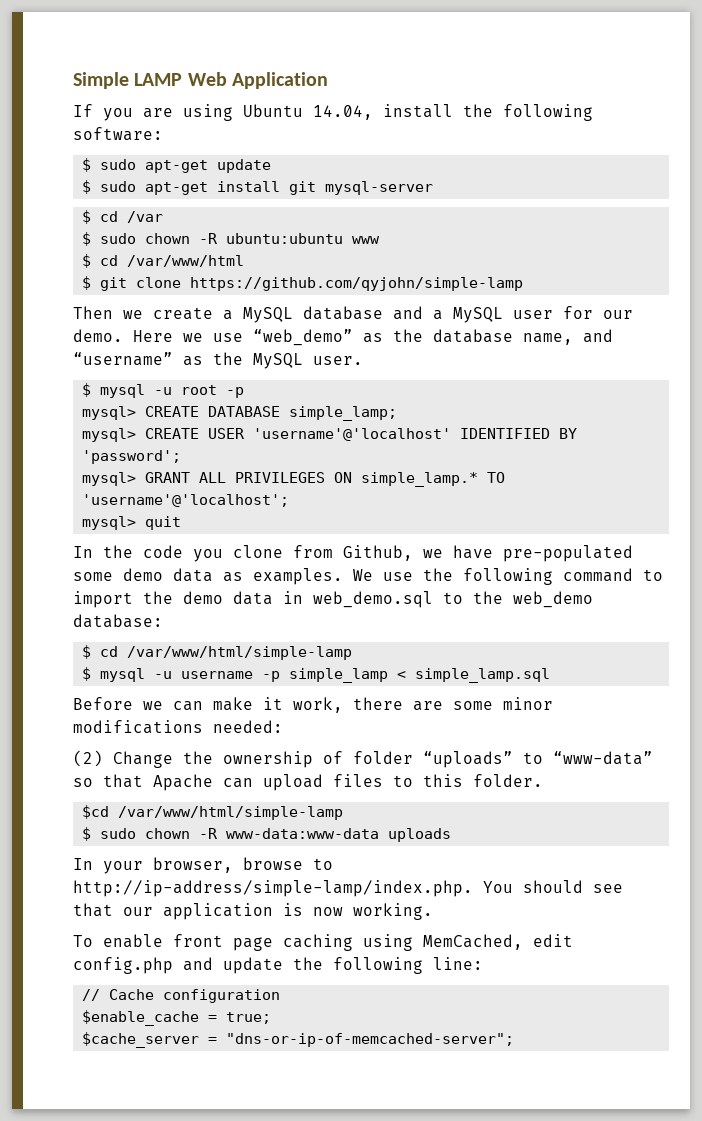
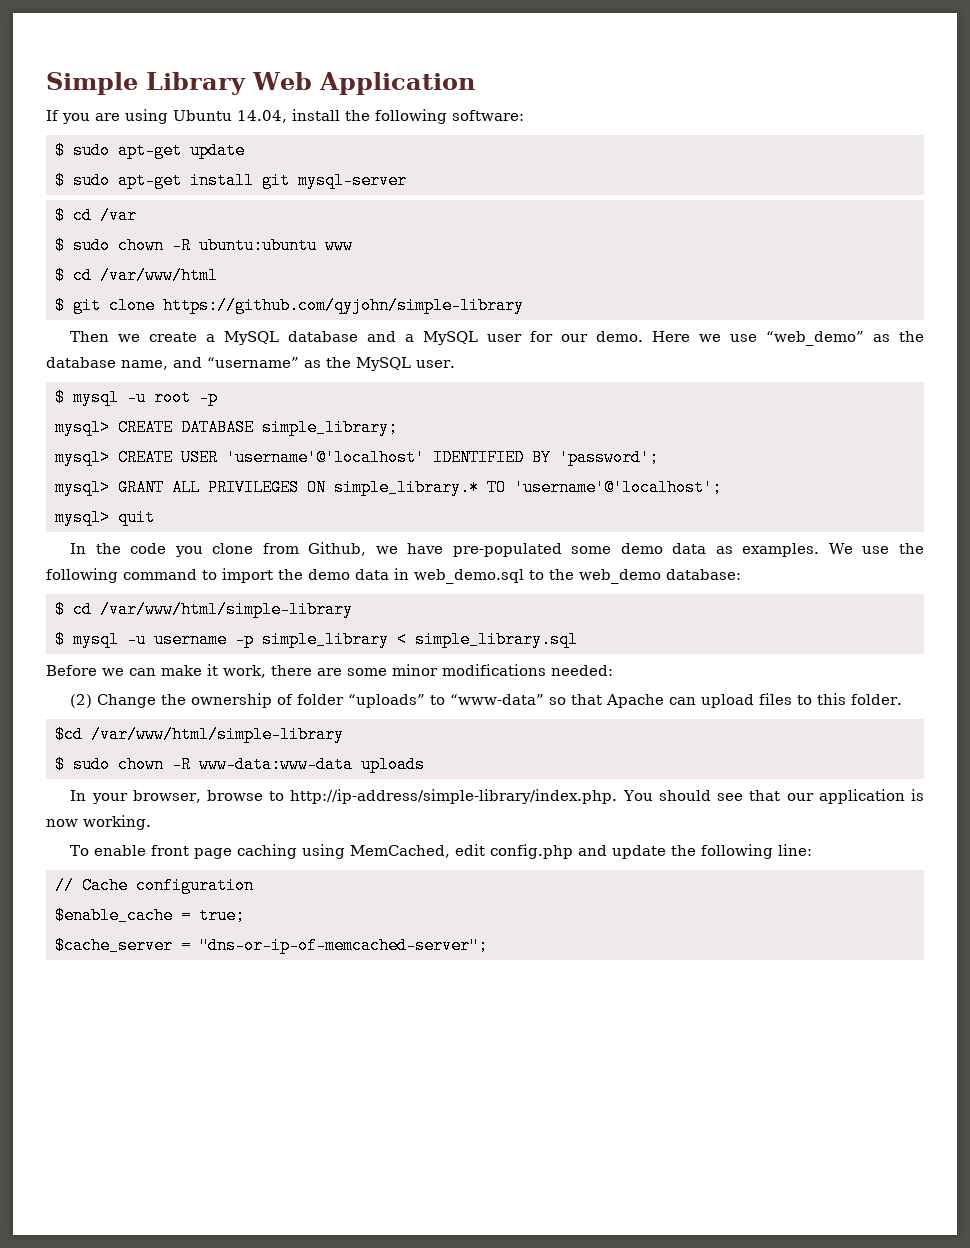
- Simple LAMP Web Application
+ Simple Library Web Application
- $ git clone https://github.com/qyjohn/simple-lamp
+ $ git clone https://github.com/qyjohn/simple-library
- mysql> CREATE DATABASE simple_lamp;
+ mysql> CREATE DATABASE simple_library;
- mysql> GRANT ALL PRIVILEGES ON simple_lamp.* TO 'username'@'localhost';
+ mysql> GRANT ALL PRIVILEGES ON simple_library.* TO 'username'@'localhost';
- $ cd /var/www/html/simple-lamp
+ $ cd /var/www/html/simple-library
- $ mysql -u username -p simple_lamp < simple_lamp.sql
+ $ mysql -u username -p simple_library < simple_library.sql
- $cd /var/www/html/simple-lamp
+ $cd /var/www/html/simple-library
- In your browser, browse to http://ip-address/simple-lamp/index.php. You should see that our application is now working.
+ In your browser, browse to http://ip-address/simple-library/index.php. You should see that our application is now working.

